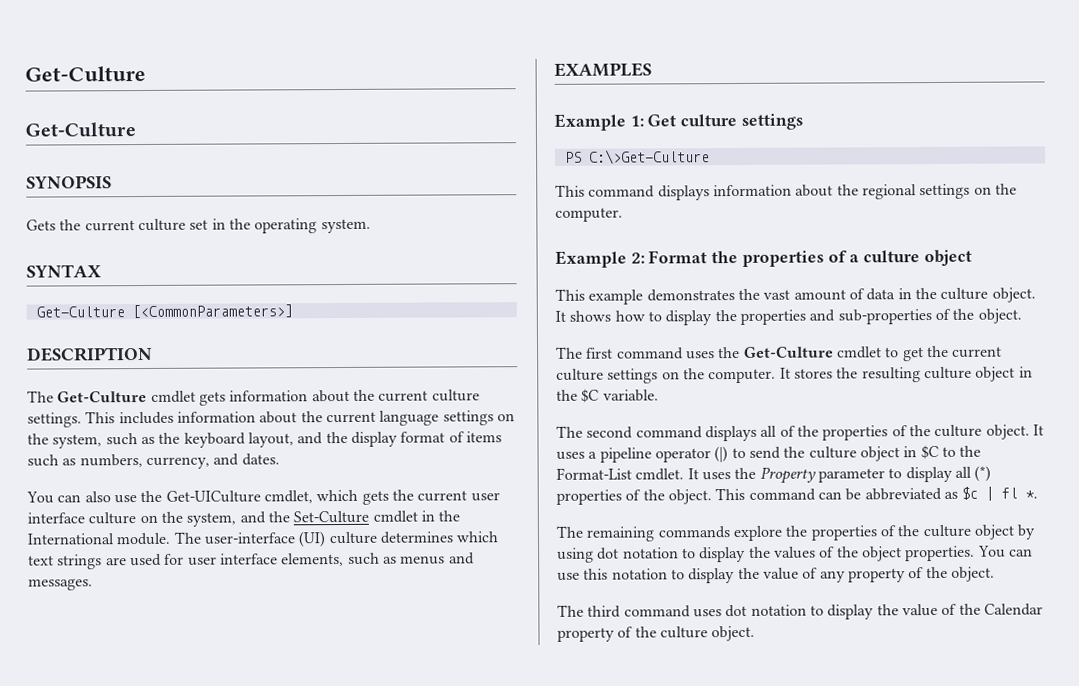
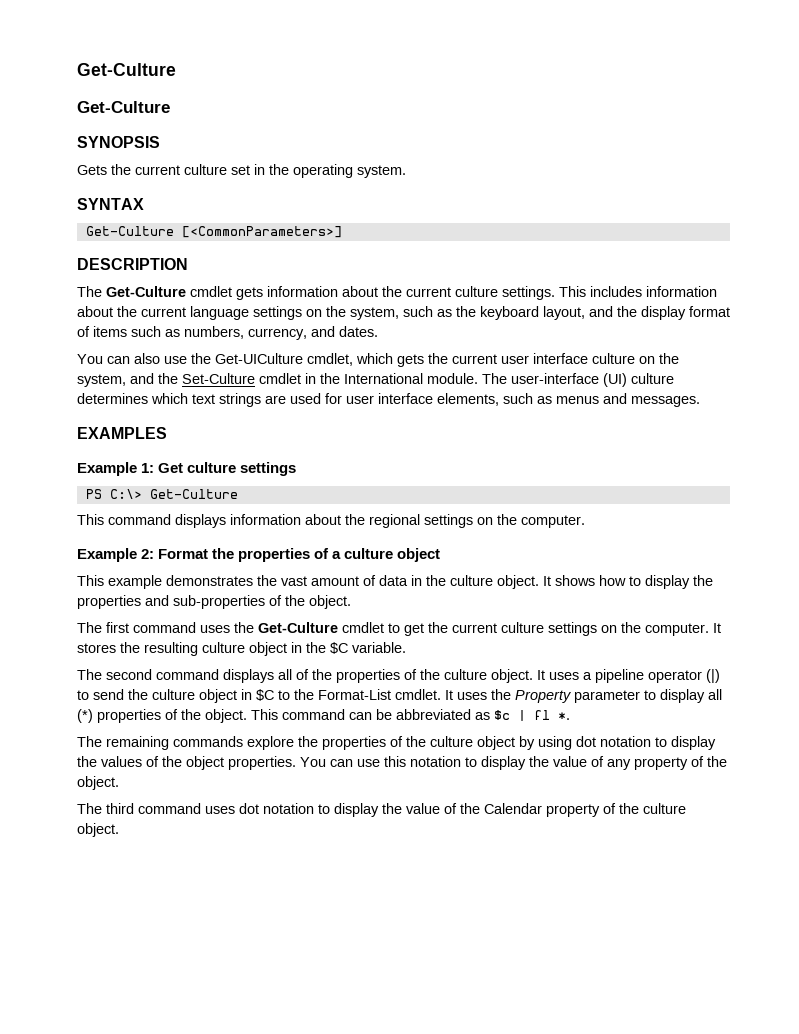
- PS C:\>Get-Culture
+ PS C:\> Get-Culture

